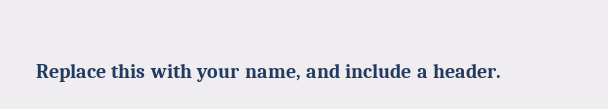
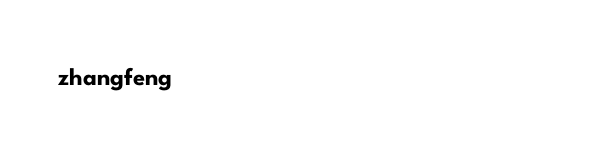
- Replace this with your name, and include a header.
+ zhangfeng

